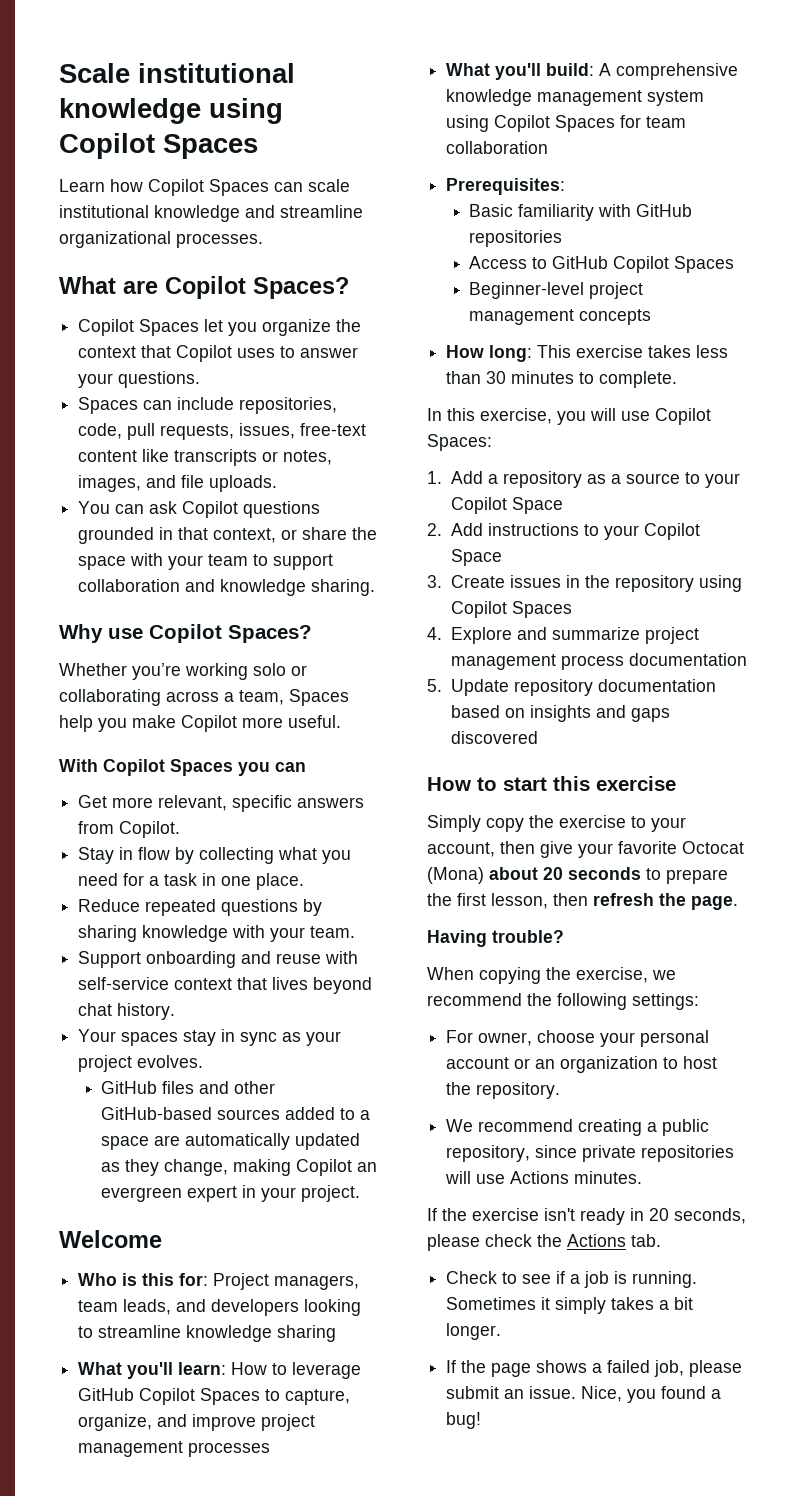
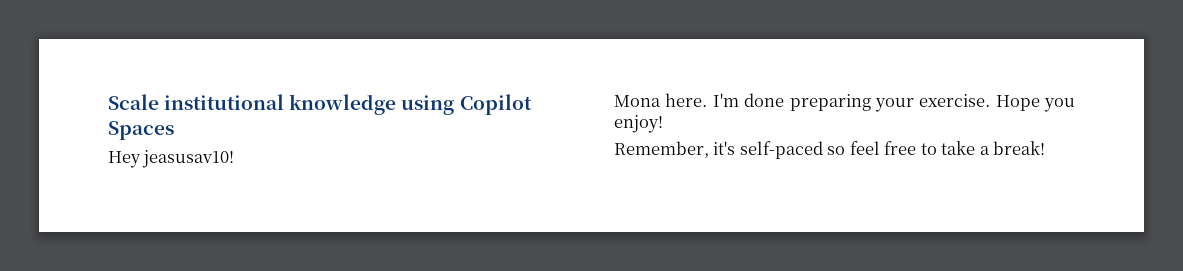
- Learn how Copilot Spaces can scale institutional knowledge and streamline organizational processes.
- What are Copilot Spaces?
- Copilot Spaces let you organize the context that Copilot uses to answer your questions.
- Spaces can include repositories, code, pull requests, issues, free-text content like transcripts or notes, images, and file uploads.
- You can ask Copilot questions grounded in that context, or share the space with your team to support collaboration and knowledge sharing.
- Why use Copilot Spaces?
- Whether you’re working solo or collaborating across a team, Spaces help you make Copilot more useful.
- With Copilot Spaces you can
- Get more relevant, specific answers from Copilot.
- Stay in flow by collecting what you need for a task in one place.
- Reduce repeated questions by sharing knowledge with your team.
- Support onboarding and reuse with self-service context that lives beyond chat history.
- Your spaces stay in sync as your project evolves.
- GitHub files and other GitHub-based sources added to a space are automatically updated as they change, making Copilot an evergreen expert in your project.
- Welcome
- Who is this for: Project managers, team leads, and developers looking to streamline knowledge sharing
- What you'll learn: How to leverage GitHub Copilot Spaces to capture, organize, and improve project management processes
- What you'll build: A comprehensive knowledge management system using Copilot Spaces for team collaboration
- Prerequisites:
- Basic familiarity with GitHub repositories
- Access to GitHub Copilot Spaces
- Beginner-level project management concepts
- How long: This exercise takes less than 30 minutes to complete.
- In this exercise, you will use Copilot Spaces:
- 1. Add a repository as a source to your Copilot Space
- 2. Add instructions to your Copilot Space
- 3. Create issues in the repository using Copilot Spaces
- 4. Explore and summarize project management process documentation
- 5. Update repository documentation based on insights and gaps discovered
- How to start this exercise
- Simply copy the exercise to your account, then give your favorite Octocat (Mona) about 20 seconds to prepare the first lesson, then refresh the page.
- Having trouble?
- When copying the exercise, we recommend the following settings:
- For owner, choose your personal account or an organization to host the repository.
- We recommend creating a public repository, since private repositories will use Actions minutes.
- If the exercise isn't ready in 20 seconds, please check the Actions tab.
- Check to see if a job is running. Sometimes it simply takes a bit longer.
- If the page shows a failed job, please submit an issue. Nice, you found a bug!
+ Hey jeasusav10!
+ Mona here. I'm done preparing your exercise. Hope you enjoy!
+ Remember, it's self-paced so feel free to take a break!

